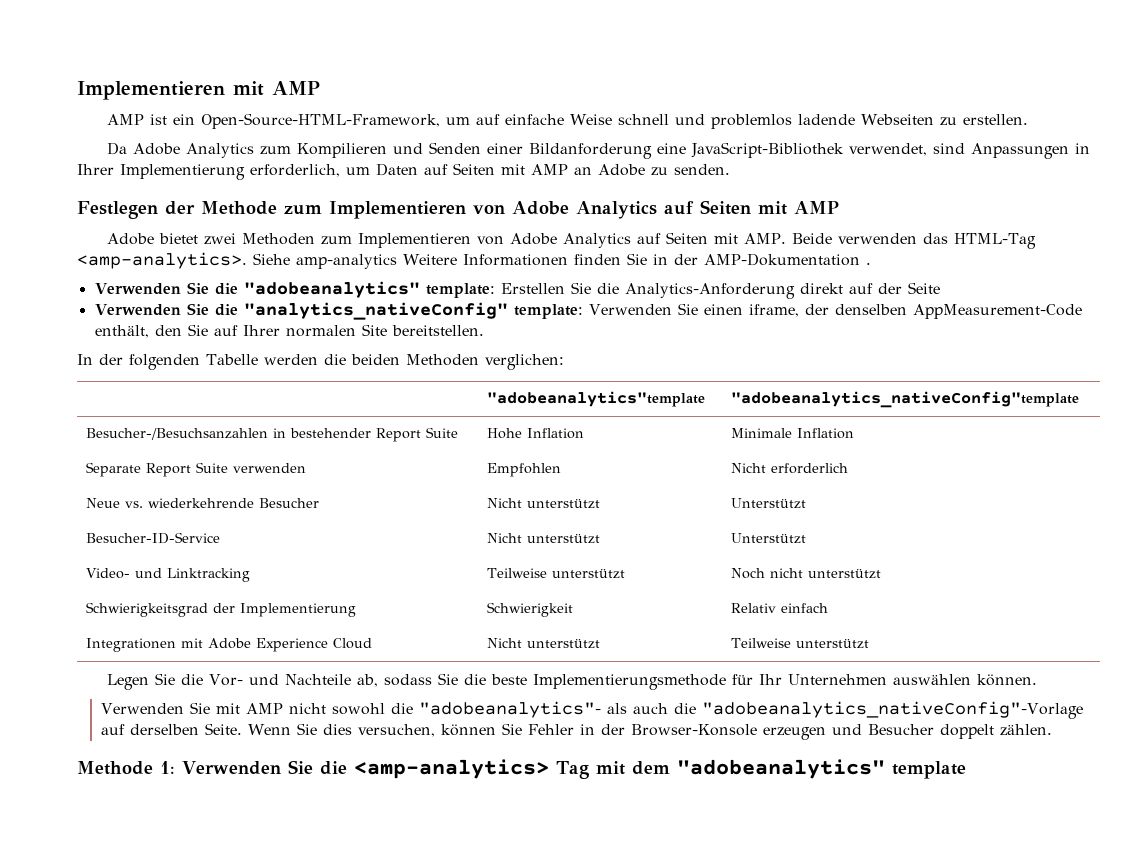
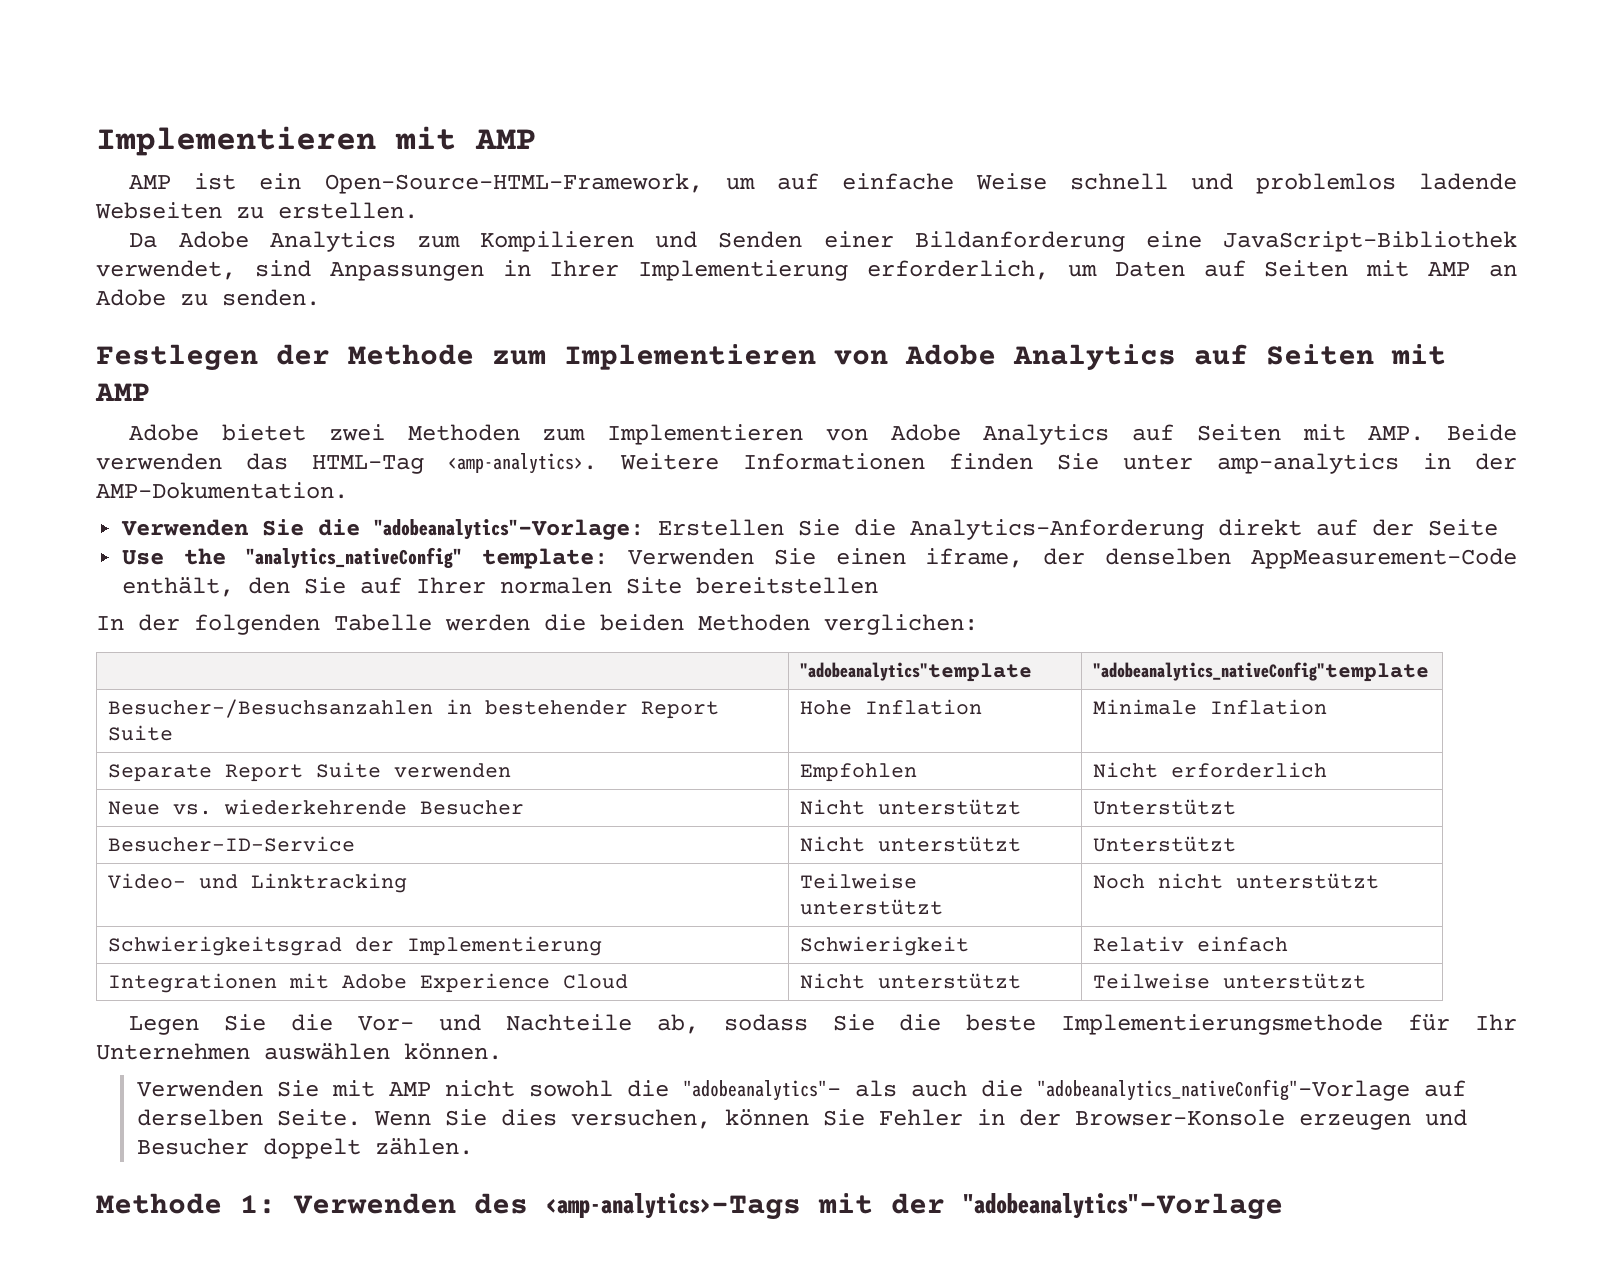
- Siehe amp-analytics Weitere Informationen finden Sie in der AMP-Dokumentation .
- Verwenden Sie die "adobeanalytics" template: Erstellen Sie die Analytics-Anforderung direkt auf der Seite
+ Weitere Informationen finden Sie unter amp-analytics in der AMP-Dokumentation.
+ Verwenden Sie die "adobeanalytics"-Vorlage: Erstellen Sie die Analytics-Anforderung direkt auf der Seite
- Verwenden Sie die "analytics_nativeConfig" template: Verwenden Sie einen iframe, der denselben AppMeasurement-Code enthält, den Sie auf Ihrer normalen Site bereitstellen.
+ Use the "analytics_nativeConfig" template: Verwenden Sie einen iframe, der denselben AppMeasurement-Code enthält, den Sie auf Ihrer normalen Site bereitstellen
- Methode 1: Verwenden Sie die <amp-analytics> Tag mit dem "adobeanalytics" template
+ Methode 1: Verwenden des <amp-analytics>-Tags mit der "adobeanalytics"-Vorlage

